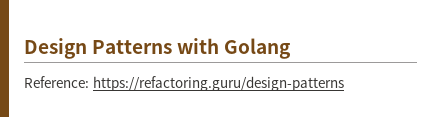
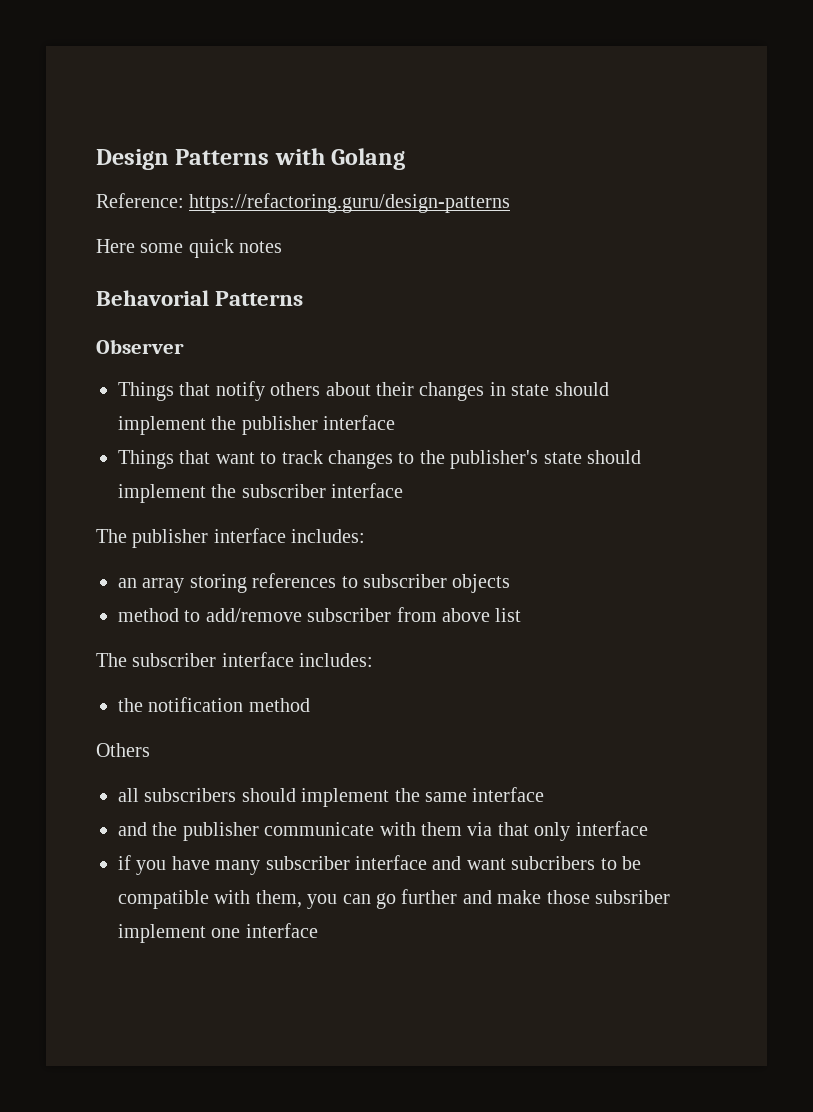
+ Here some quick notes
+ Behavorial Patterns
+ Observer
+ Things that notify others about their changes in state should implement the publisher interface
+ Things that want to track changes to the publisher's state should implement the subscriber interface
+ The publisher interface includes:
+ an array storing references to subscriber objects
+ method to add/remove subscriber from above list
+ The subscriber interface includes:
+ the notification method
+ Others
+ all subscribers should implement the same interface
+ and the publisher communicate with them via that only interface
+ if you have many subscriber interface and want subcribers to be compatible with them, you can go further and make those subsriber implement one interface

